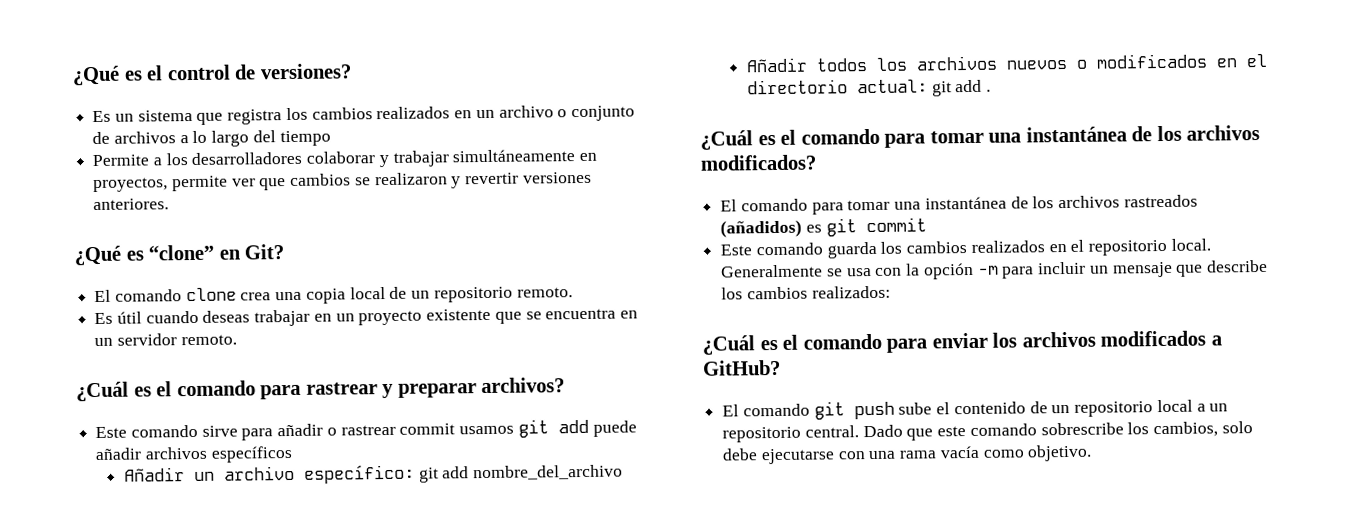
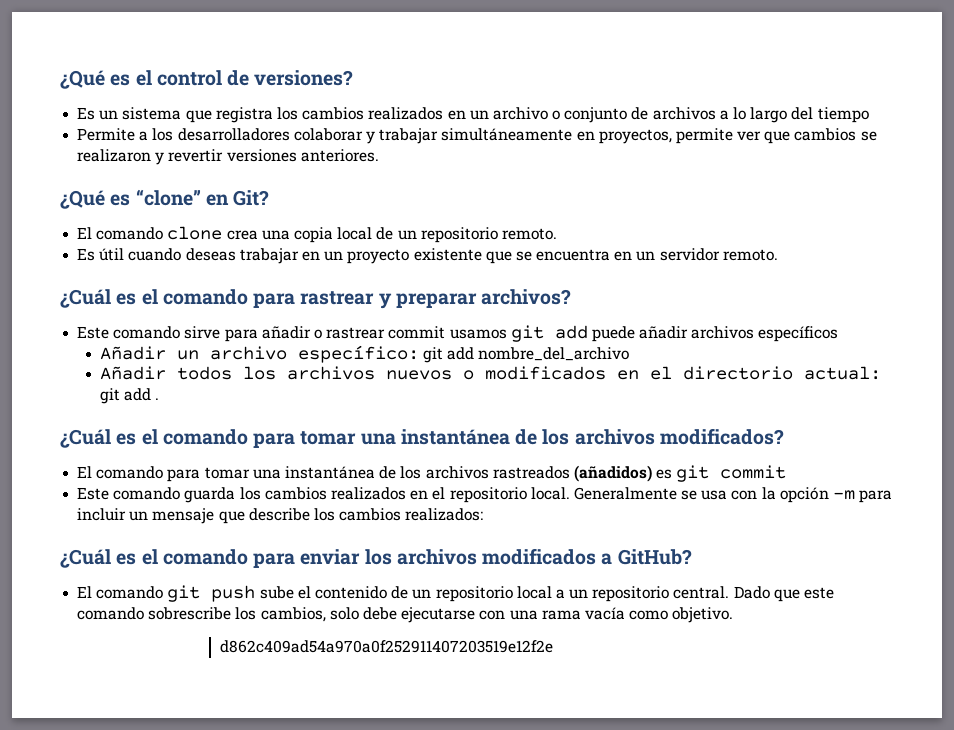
+ d862c409ad54a970a0f252911407203519e12f2e

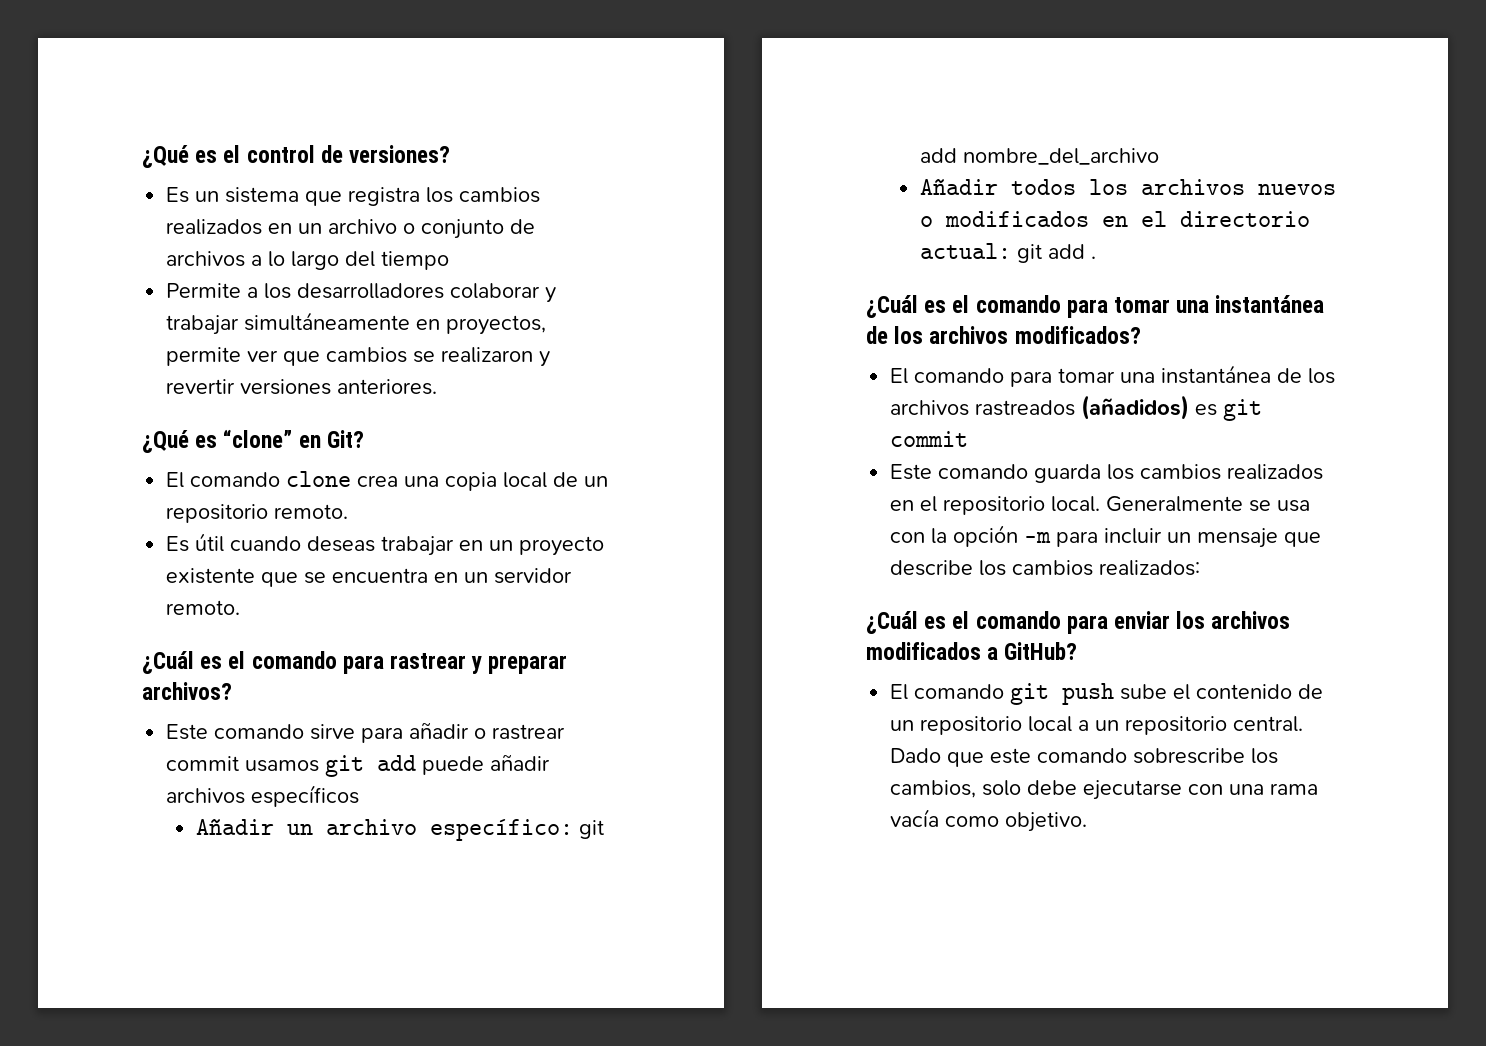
- d862c409ad54a970a0f252911407203519e12f2e

